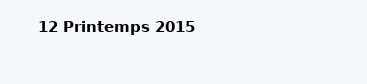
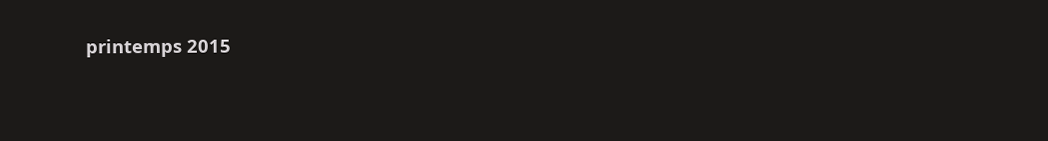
- 12 Printemps 2015
+ printemps 2015

